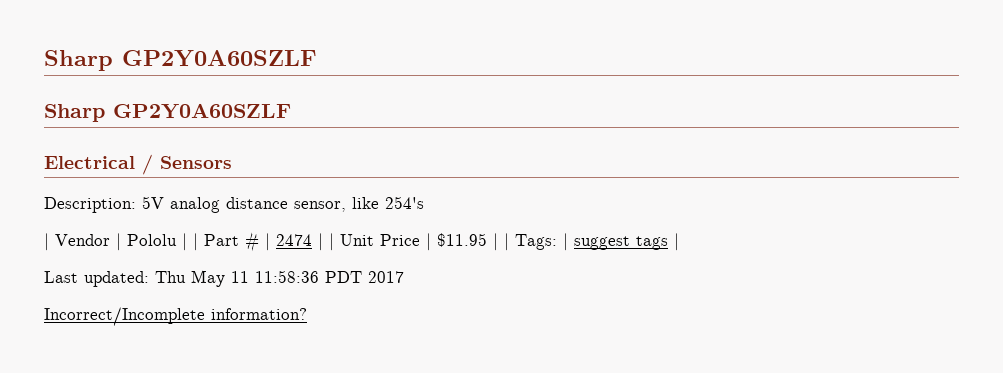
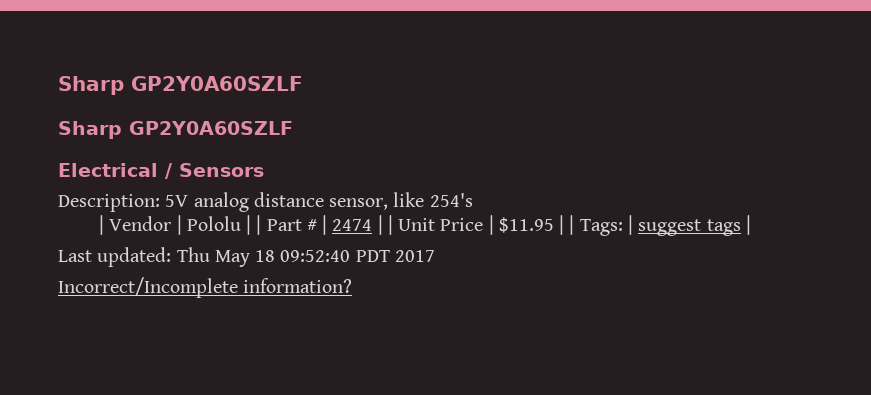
- Last updated: Thu May 11 11:58:36 PDT 2017
+ Last updated: Thu May 18 09:52:40 PDT 2017

